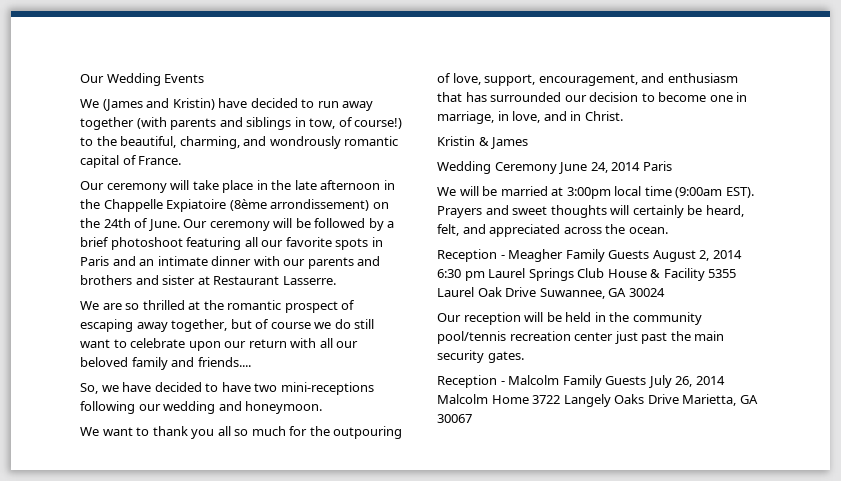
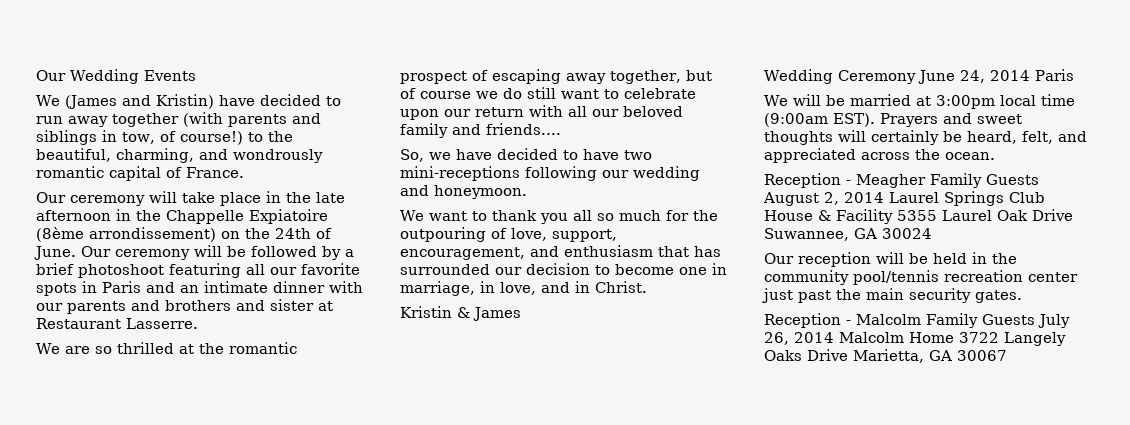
- Reception - Meagher Family Guests August 2, 2014 6:30 pm Laurel Springs Club House & Facility 5355 Laurel Oak Drive Suwannee, GA 30024
+ Reception - Meagher Family Guests August 2, 2014 Laurel Springs Club House & Facility 5355 Laurel Oak Drive Suwannee, GA 30024

